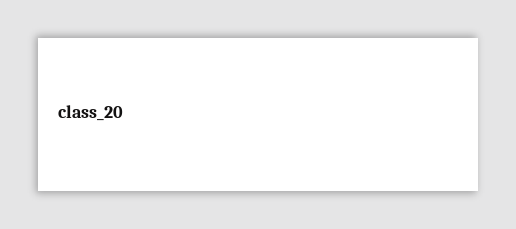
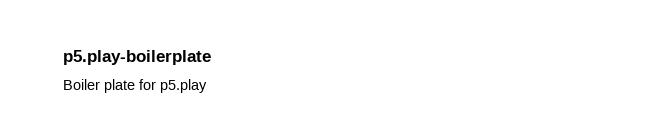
- class_20
+ p5.play-boilerplate
+ Boiler plate for p5.play

